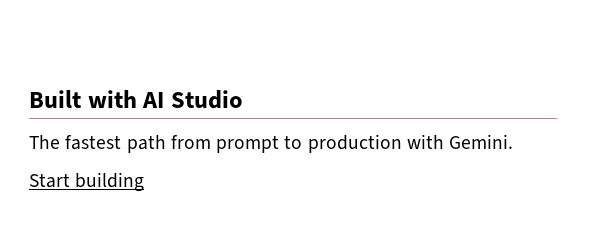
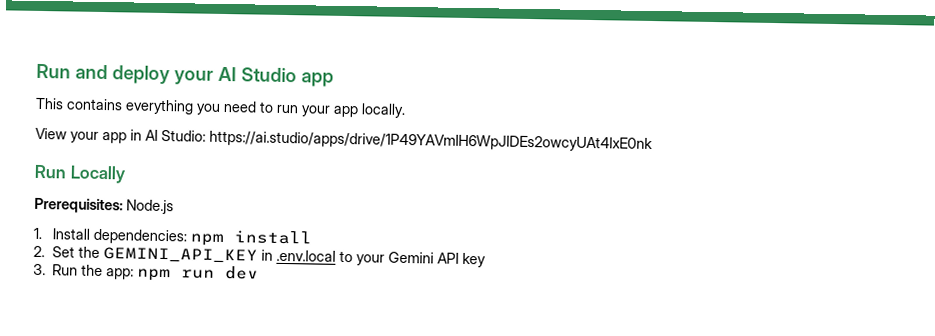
- Built with AI Studio
- The fastest path from prompt to production with Gemini.
- Start building
+ Run and deploy your AI Studio app
+ This contains everything you need to run your app locally.
+ View your app in AI Studio: https://ai.studio/apps/drive/1P49YAVmIH6WpJlDEs2owcyUAt4lxE0nk
+ Run Locally
+ Prerequisites: Node.js
+ 1. Install dependencies: npm install
+ 2. Set the GEMINI_API_KEY in .env.local to your Gemini API key
+ 3. Run the app: npm run dev

